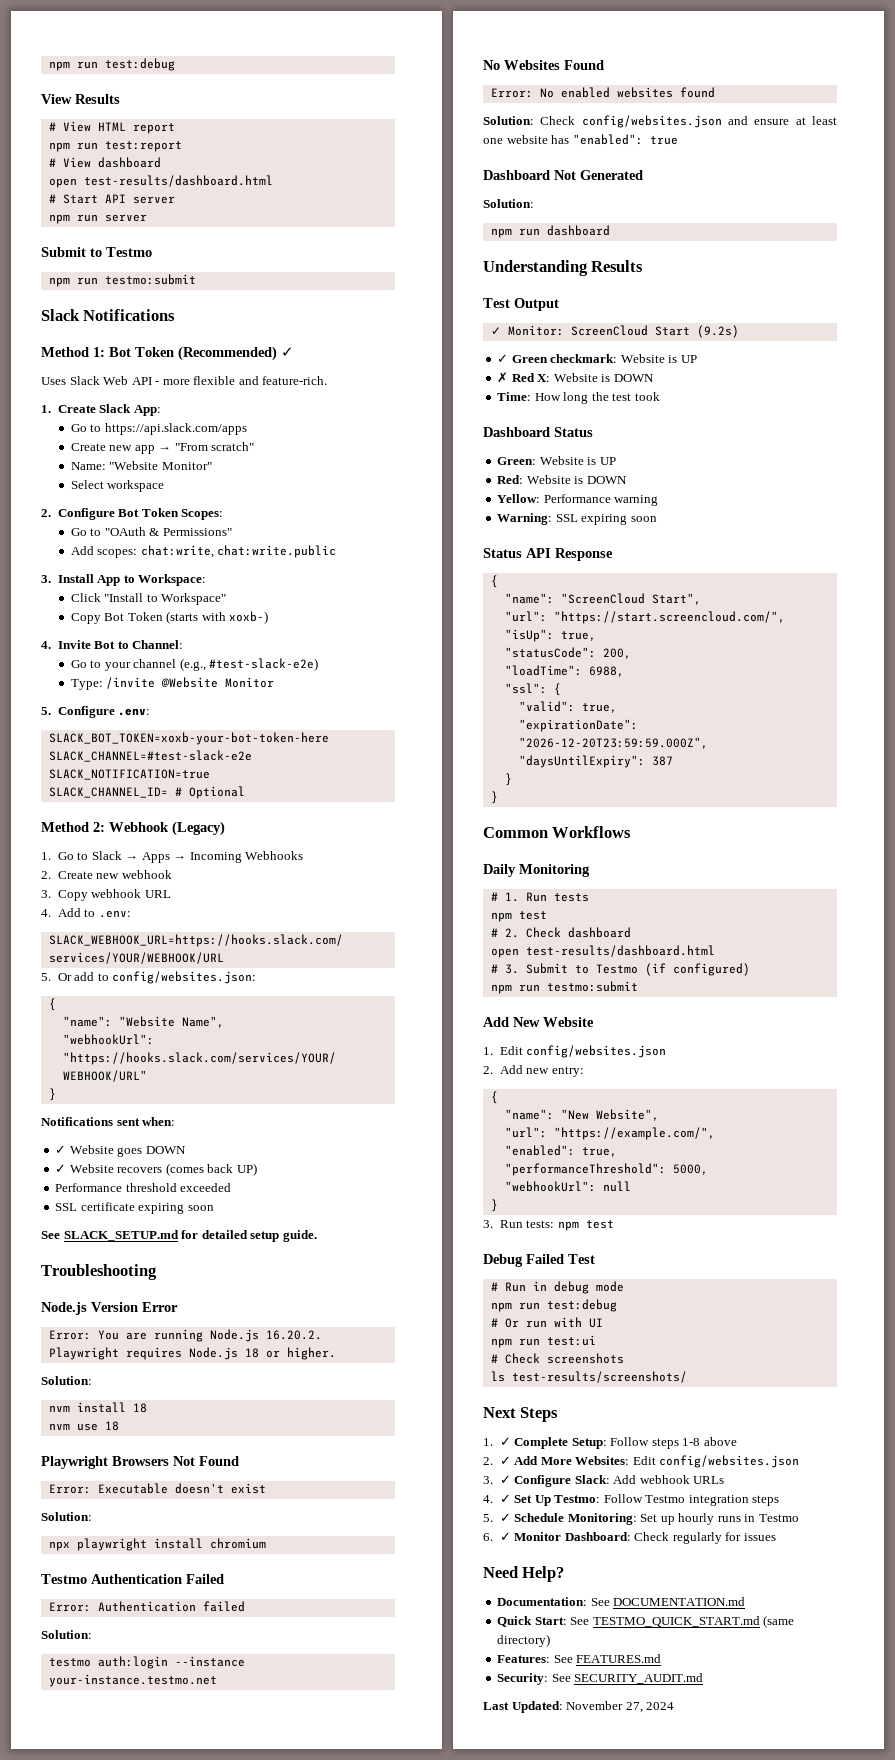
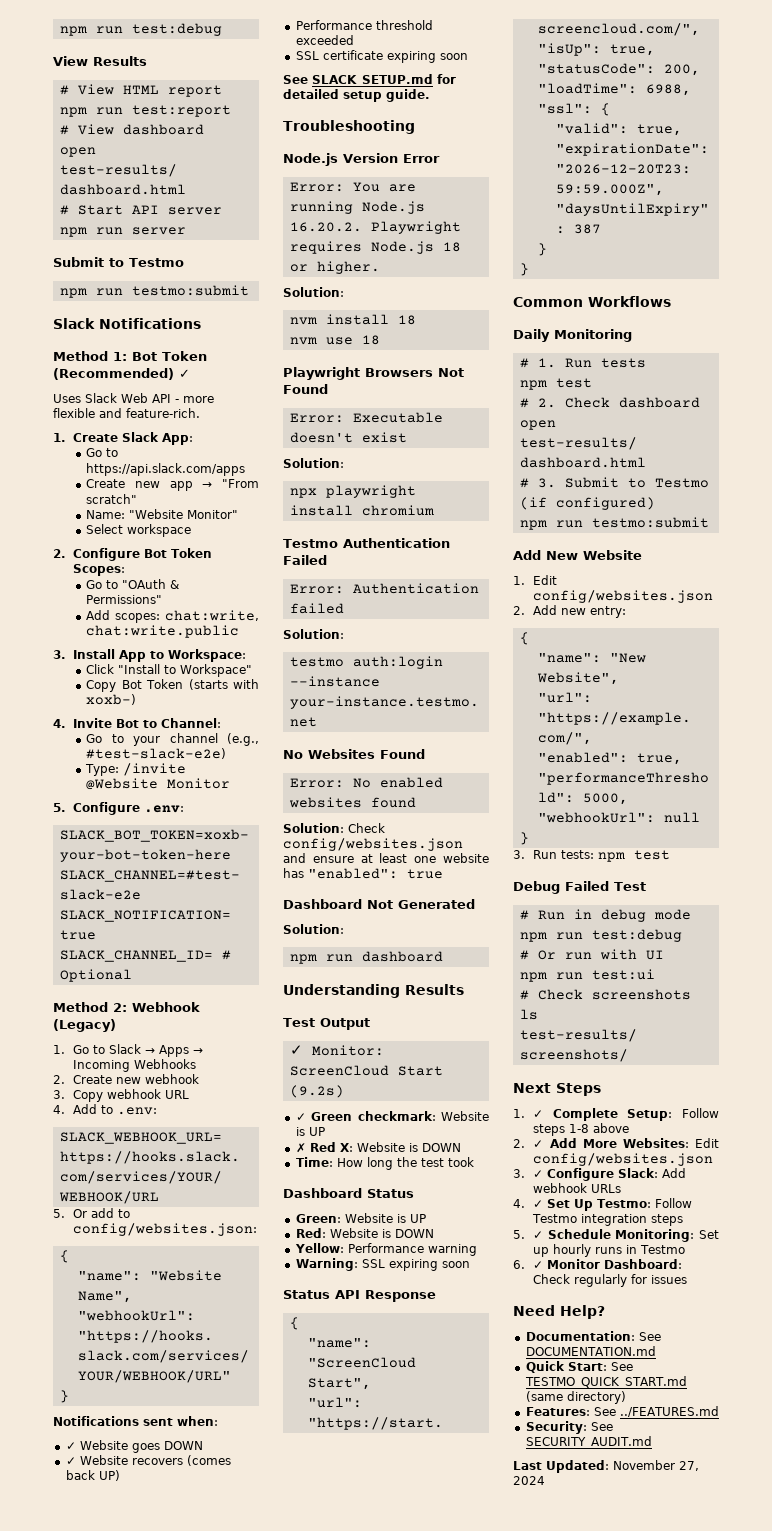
- Features: See FEATURES.md
+ Features: See ../FEATURES.md

